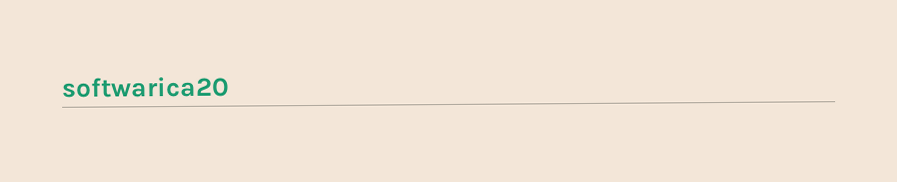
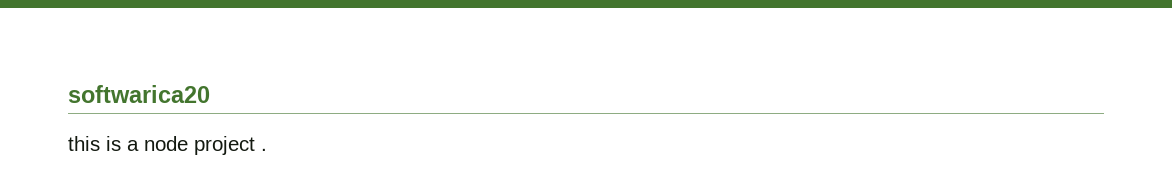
+ this is a node project .

